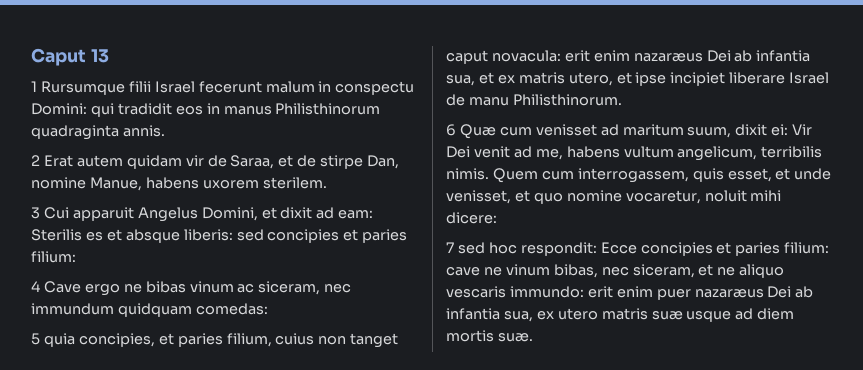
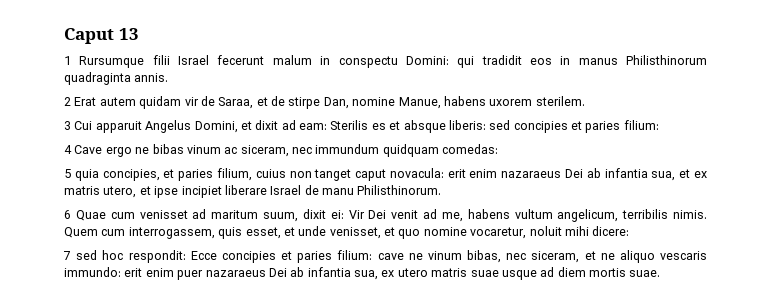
- 5 quia concipies, et paries filium, cuius non tanget caput novacula: erit enim nazaræus Dei ab infantia sua, et ex matris utero, et ipse incipiet liberare Israel de manu Philisthinorum.
+ 5 quia concipies, et paries filium, cuius non tanget caput novacula: erit enim nazaraeus Dei ab infantia sua, et ex matris utero, et ipse incipiet liberare Israel de manu Philisthinorum.
- 6 Quæ cum venisset ad maritum suum, dixit ei: Vir Dei venit ad me, habens vultum angelicum, terribilis nimis.
+ 6 Quae cum venisset ad maritum suum, dixit ei: Vir Dei venit ad me, habens vultum angelicum, terribilis nimis.
- 7 sed hoc respondit: Ecce concipies et paries filium: cave ne vinum bibas, nec siceram, et ne aliquo vescaris immundo: erit enim puer nazaræus Dei ab infantia sua, ex utero matris suæ usque ad diem mortis suæ.
+ 7 sed hoc respondit: Ecce concipies et paries filium: cave ne vinum bibas, nec siceram, et ne aliquo vescaris immundo: erit enim puer nazaraeus Dei ab infantia sua, ex utero matris suae usque ad diem mortis suae.

